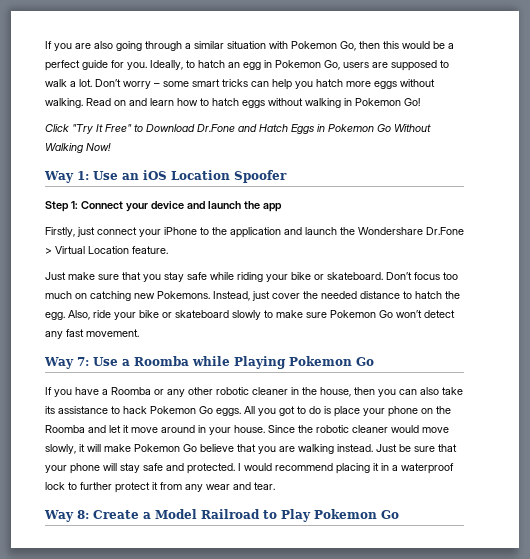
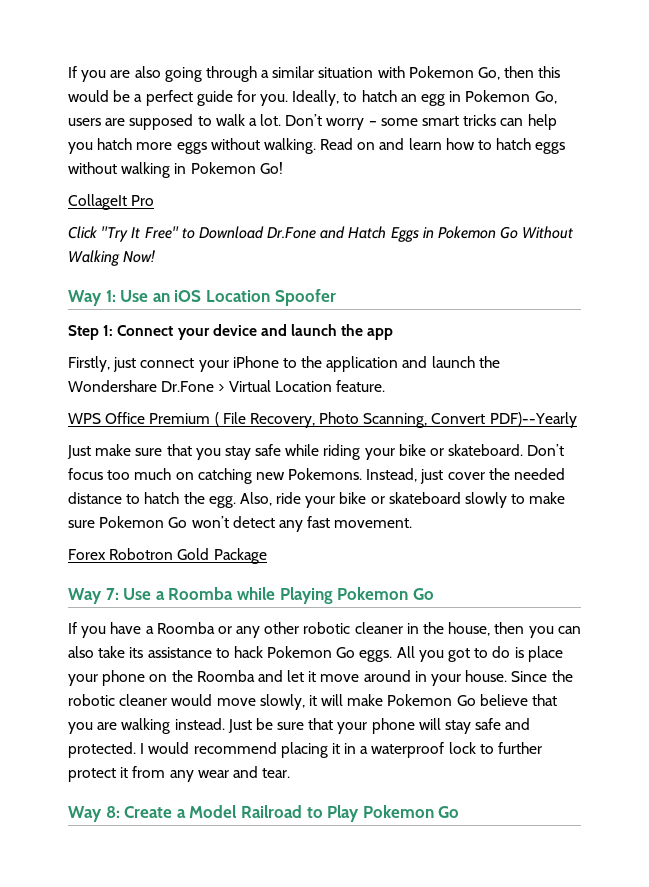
+ CollageIt Pro
+ WPS Office Premium ( File Recovery, Photo Scanning, Convert PDF)--Yearly
+ Forex Robotron Gold Package

